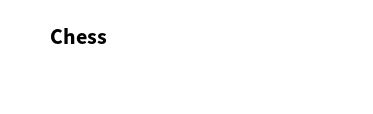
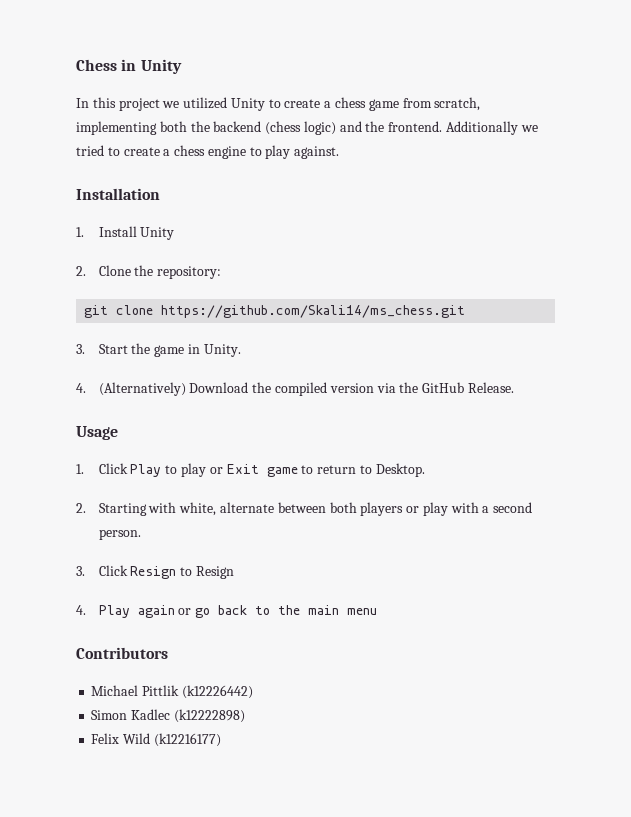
- Chess
+ Chess in Unity
+ In this project we utilized Unity to create a chess game from scratch, implementing both the backend (chess logic) and the frontend. Additionally we tried to create a chess engine to play against.
+ Installation
+ 1. Install Unity
+ 2. Clone the repository:
+ git clone https://github.com/Skali14/ms_chess.git
+ 3. Start the game in Unity.
+ 4. (Alternatively) Download the compiled version via the GitHub Release.
+ Usage
+ 1. Click Play to play or Exit game to return to Desktop.
+ 2. Starting with white, alternate between both players or play with a second person.
+ 3. Click Resign to Resign
+ 4. Play again or go back to the main menu
+ Contributors
+ Michael Pittlik (k12226442)
+ Simon Kadlec (k12222898)
+ Felix Wild (k12216177)

